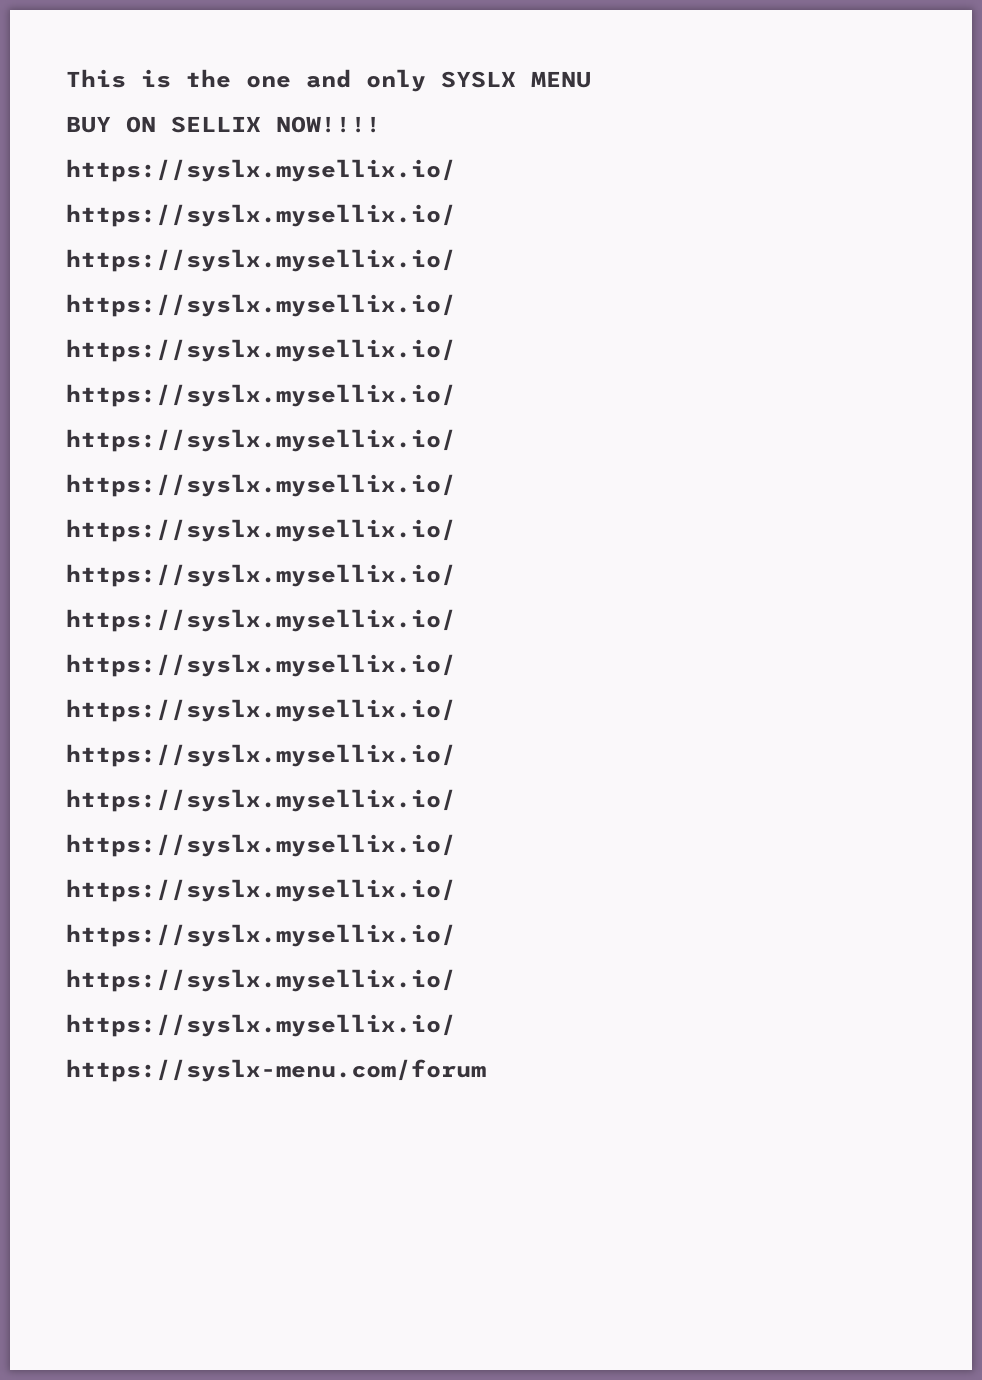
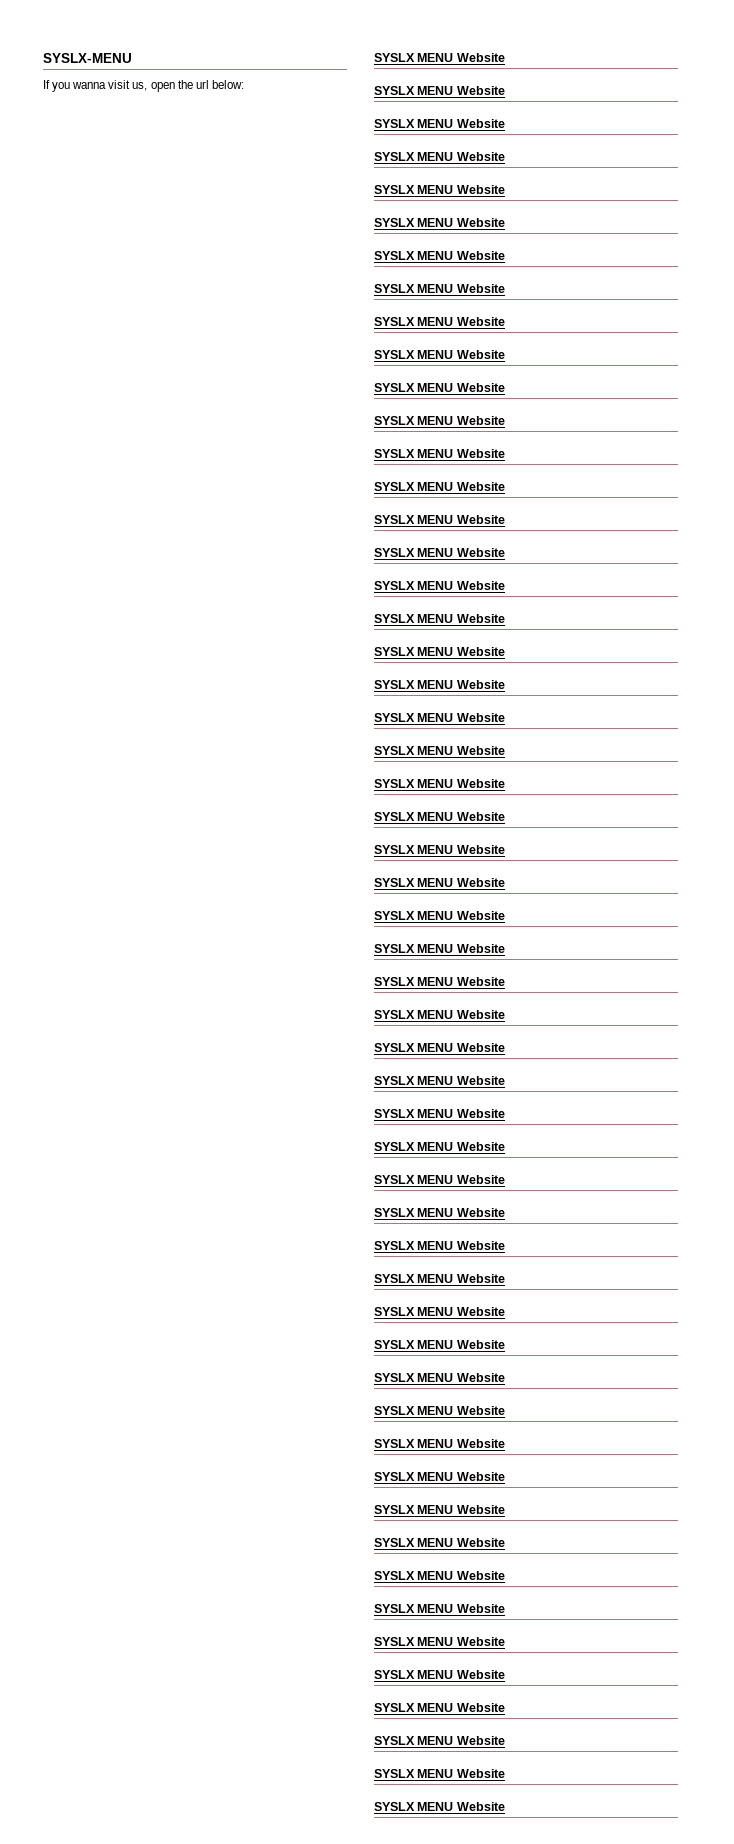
- This is the one and only SYSLX MENU
- BUY ON SELLIX NOW!!!!
- https://syslx.mysellix.io/
- https://syslx.mysellix.io/
- https://syslx.mysellix.io/
- https://syslx.mysellix.io/
- https://syslx.mysellix.io/
- https://syslx.mysellix.io/
- https://syslx.mysellix.io/
- https://syslx.mysellix.io/
- https://syslx.mysellix.io/
- https://syslx.mysellix.io/
- https://syslx.mysellix.io/
- https://syslx.mysellix.io/
- https://syslx.mysellix.io/
- https://syslx.mysellix.io/
- https://syslx.mysellix.io/
- https://syslx.mysellix.io/
- https://syslx.mysellix.io/
- https://syslx.mysellix.io/
- https://syslx.mysellix.io/
- https://syslx.mysellix.io/
- https://syslx-menu.com/forum
+ SYSLX-MENU
+ If you wanna visit us, open the url below:
+ SYSLX MENU Website
+ SYSLX MENU Website
+ SYSLX MENU Website
+ SYSLX MENU Website
+ SYSLX MENU Website
+ SYSLX MENU Website
+ SYSLX MENU Website
+ SYSLX MENU Website
+ SYSLX MENU Website
+ SYSLX MENU Website
+ SYSLX MENU Website
+ SYSLX MENU Website
+ SYSLX MENU Website
+ SYSLX MENU Website
+ SYSLX MENU Website
+ SYSLX MENU Website
+ SYSLX MENU Website
+ SYSLX MENU Website
+ SYSLX MENU Website
+ SYSLX MENU Website
+ SYSLX MENU Website
+ SYSLX MENU Website
+ SYSLX MENU Website
+ SYSLX MENU Website
+ SYSLX MENU Website
+ SYSLX MENU Website
+ SYSLX MENU Website
+ SYSLX MENU Website
+ SYSLX MENU Website
+ SYSLX MENU Website
+ SYSLX MENU Website
+ SYSLX MENU Website
+ SYSLX MENU Website
+ SYSLX MENU Website
+ SYSLX MENU Website
+ SYSLX MENU Website
+ SYSLX MENU Website
+ SYSLX MENU Website
+ SYSLX MENU Website
+ SYSLX MENU Website
+ SYSLX MENU Website
+ SYSLX MENU Website
+ SYSLX MENU Website
+ SYSLX MENU Website
+ SYSLX MENU Website
+ SYSLX MENU Website
+ SYSLX MENU Website
+ SYSLX MENU Website
+ SYSLX MENU Website
+ SYSLX MENU Website
+ SYSLX MENU Website
+ SYSLX MENU Website
+ SYSLX MENU Website
+ SYSLX MENU Website

